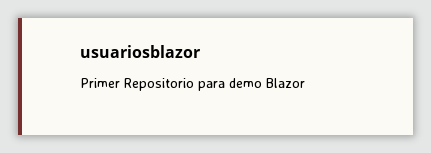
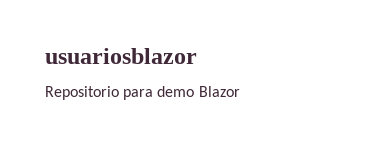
- Primer Repositorio para demo Blazor
+ Repositorio para demo Blazor

